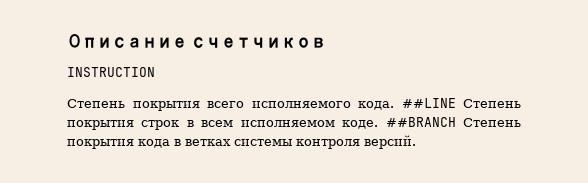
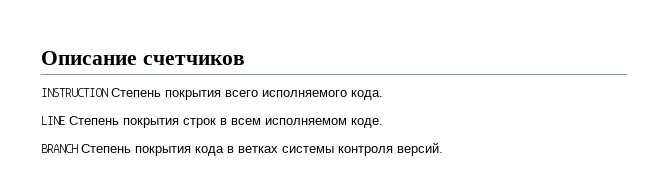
- INSTRUCTION
- Степень покрытия всего исполняемого кода. ##LINE Степень покрытия строк в всем исполняемом коде. ##BRANCH Степень покрытия кода в ветках системы контроля версий.
+ INSTRUCTION Степень покрытия всего исполняемого кода.
+ LINE Степень покрытия строк в всем исполняемом коде.
+ BRANCH Степень покрытия кода в ветках системы контроля версий.

